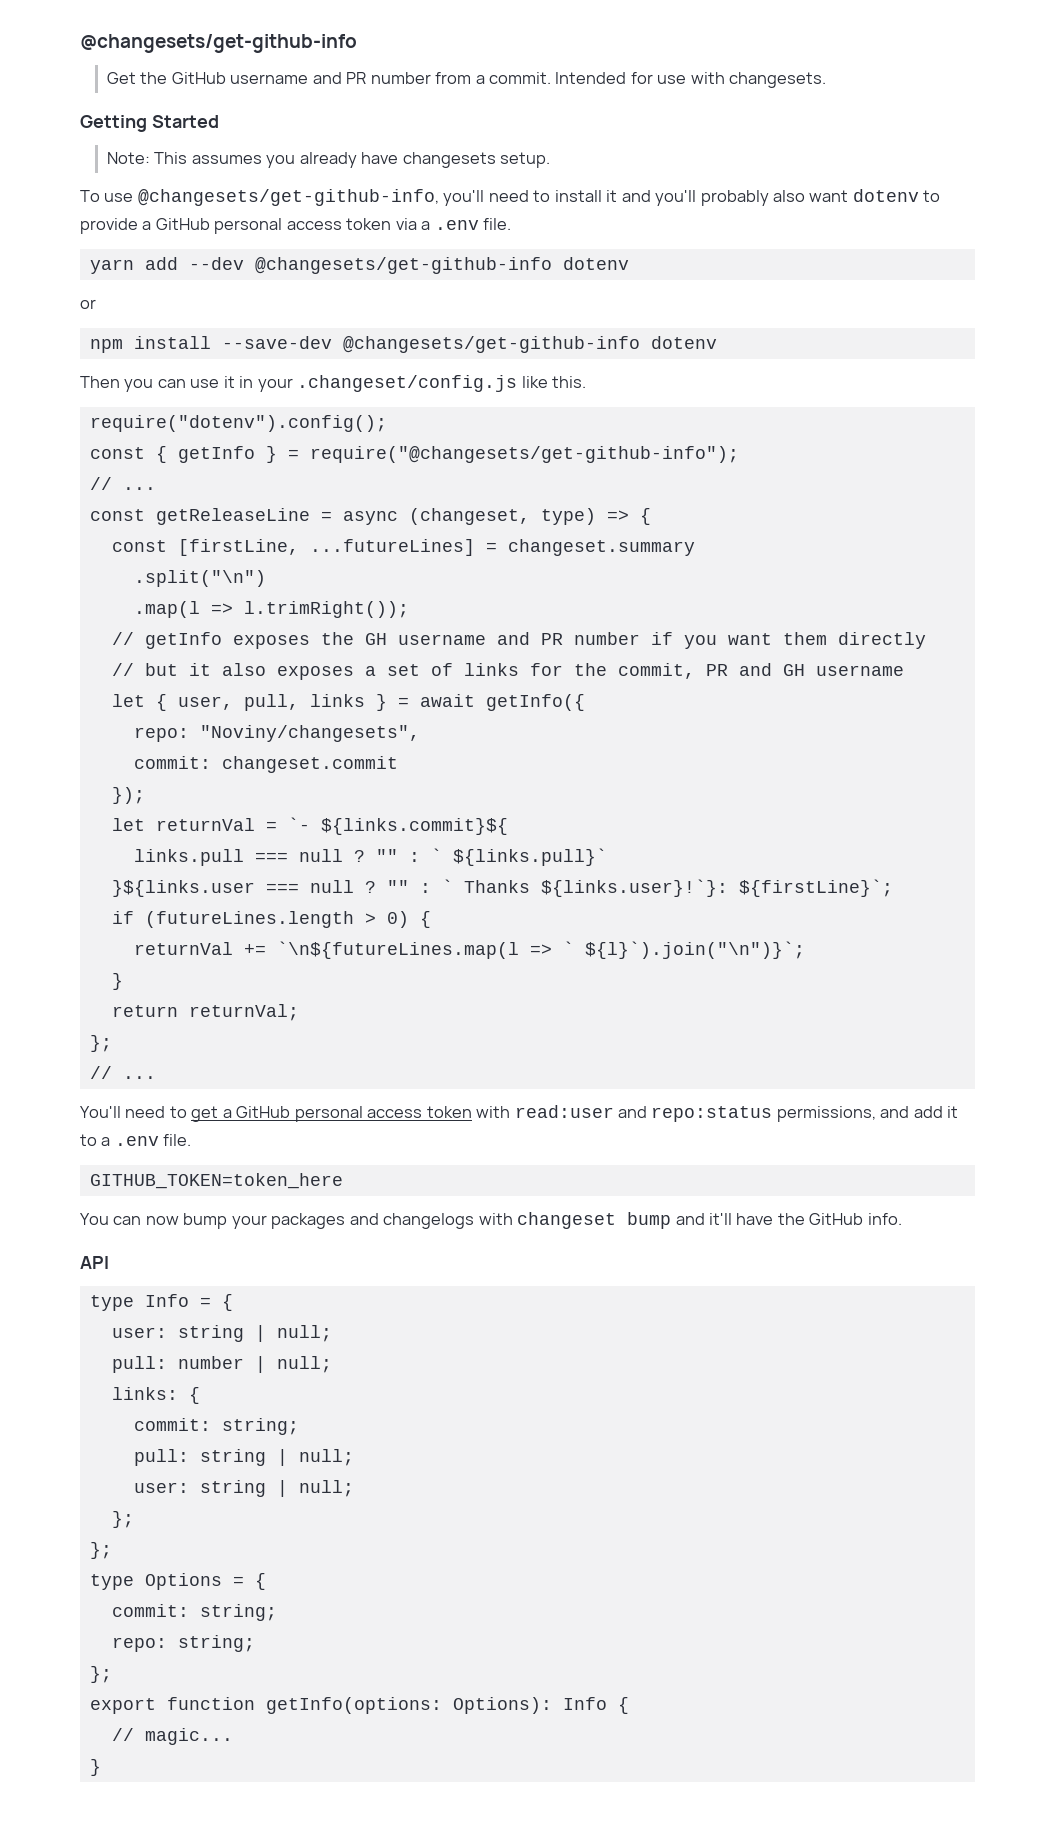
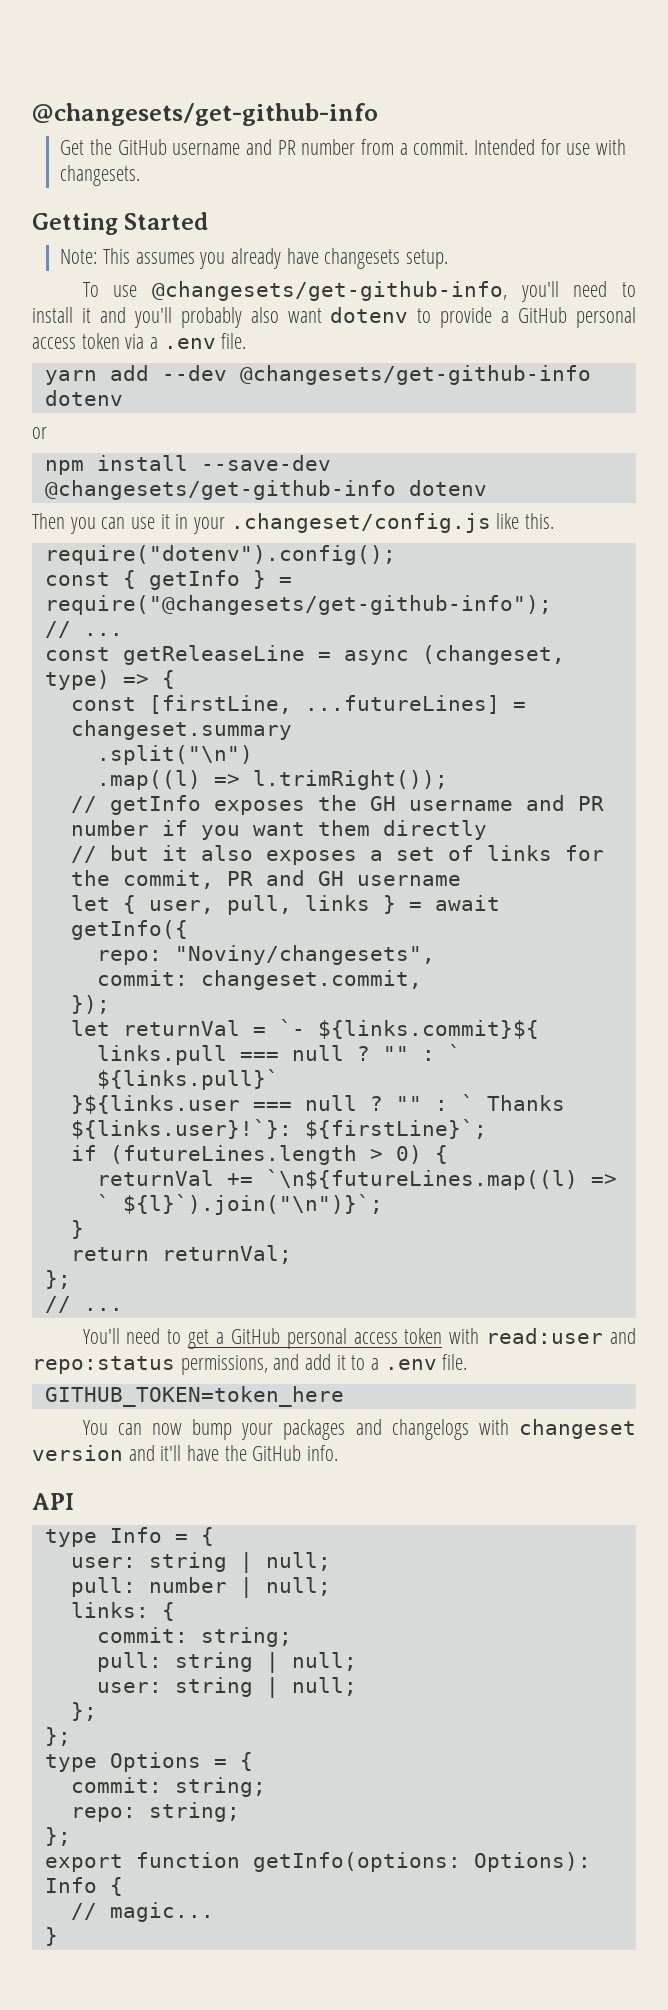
- .map(l => l.trimRight());
+ .map((l) => l.trimRight());
- commit: changeset.commit
+ commit: changeset.commit,
- returnVal += `\n${futureLines.map(l => ` ${l}`).join("\n")}`;
+ returnVal += `\n${futureLines.map((l) => ` ${l}`).join("\n")}`;
- You can now bump your packages and changelogs with changeset bump and it'll have the GitHub info.
+ You can now bump your packages and changelogs with changeset version and it'll have the GitHub info.

